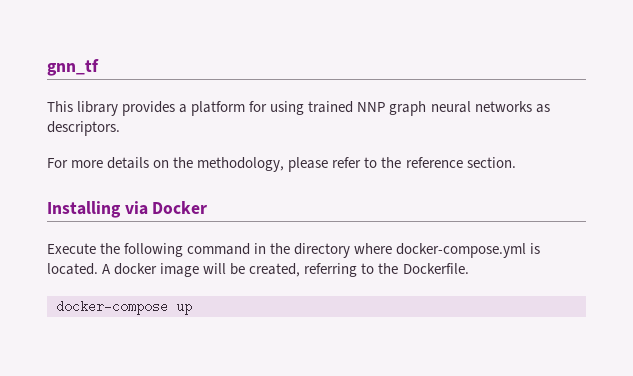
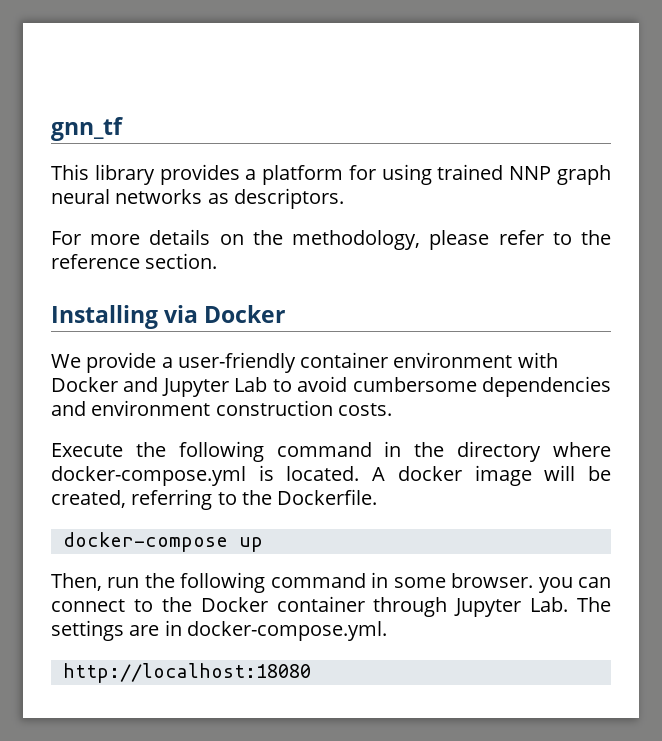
+ We provide a user-friendly container environment with Docker and Jupyter Lab to avoid cumbersome dependencies and environment construction costs.
+ Then, run the following command in some browser. you can connect to the Docker container through Jupyter Lab. The settings are in docker-compose.yml.
+ http://localhost:18080

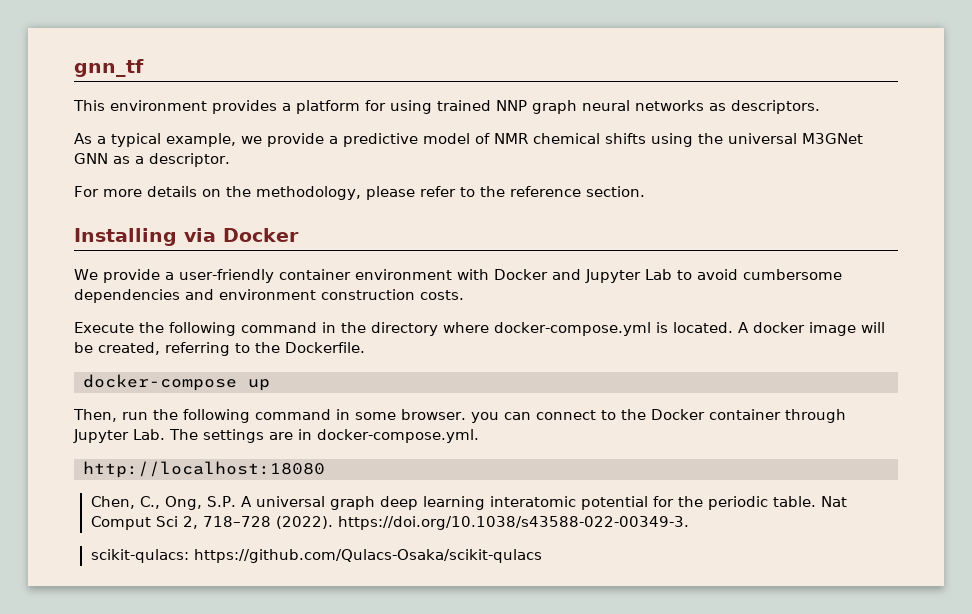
- This library provides a platform for using trained NNP graph neural networks as descriptors.
+ This environment provides a platform for using trained NNP graph neural networks as descriptors.
+ As a typical example, we provide a predictive model of NMR chemical shifts using the universal M3GNet GNN as a descriptor.
+ Chen, C., Ong, S.P. A universal graph deep learning interatomic potential for the periodic table. Nat Comput Sci 2, 718–728 (2022). https://doi.org/10.1038/s43588-022-00349-3.
+ scikit-qulacs: https://github.com/Qulacs-Osaka/scikit-qulacs

